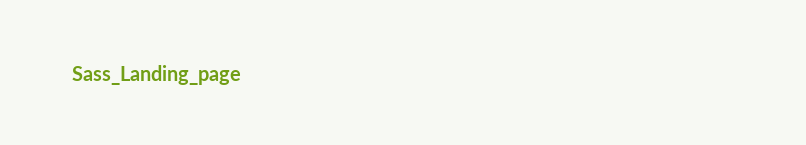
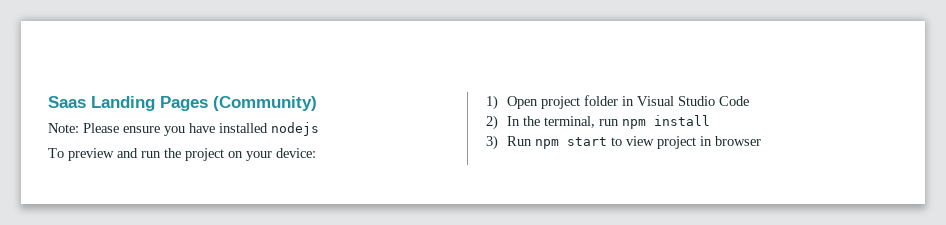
- Sass_Landing_page
+ Saas Landing Pages (Community)
+ Note: Please ensure you have installed nodejs
+ To preview and run the project on your device:
+ 1) Open project folder in Visual Studio Code
+ 2) In the terminal, run npm install
+ 3) Run npm start to view project in browser

